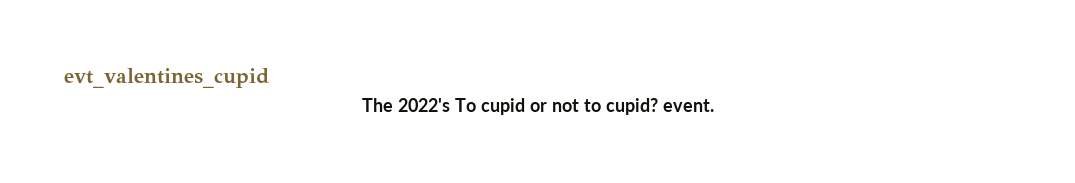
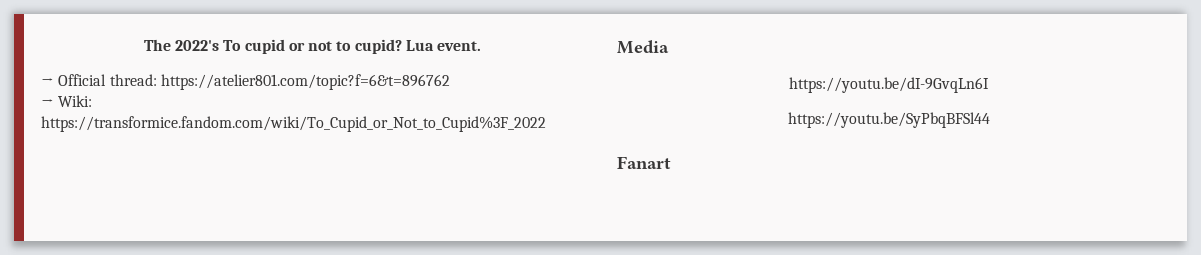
- evt_valentines_cupid
- The 2022's To cupid or not to cupid? event.
+ The 2022's To cupid or not to cupid? Lua event.
+ → Official thread: https://atelier801.com/topic?f=6&t=896762
+ → Wiki: https://transformice.fandom.com/wiki/To_Cupid_or_Not_to_Cupid%3F_2022
+ Media
+ https://youtu.be/dI-9GvqLn6I
+ https://youtu.be/SyPbqBFSl44
+ Fanart

